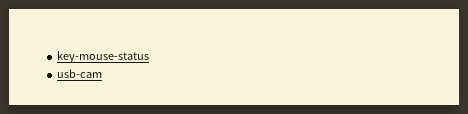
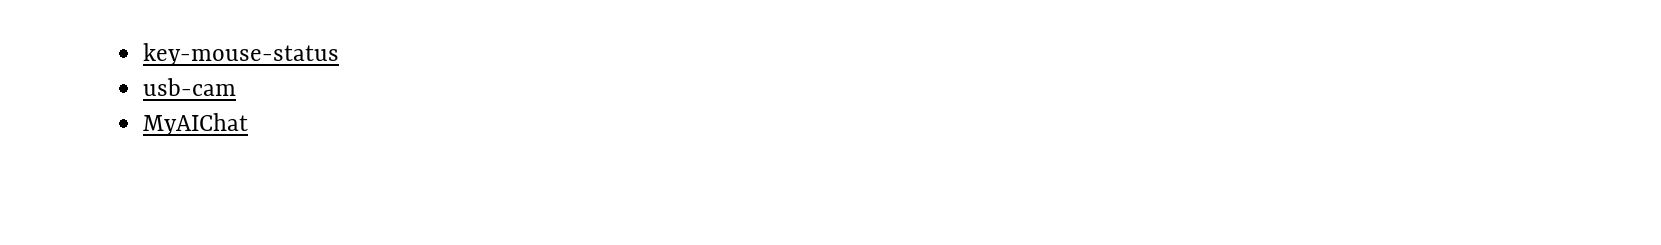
+ MyAIChat

